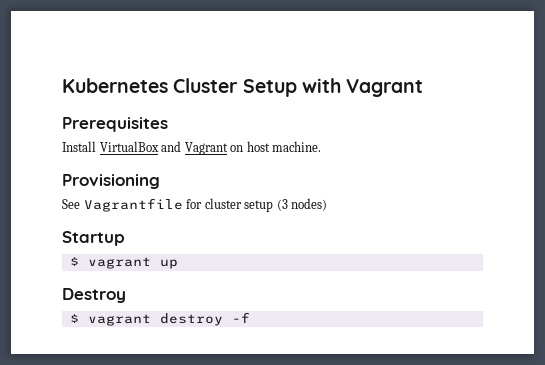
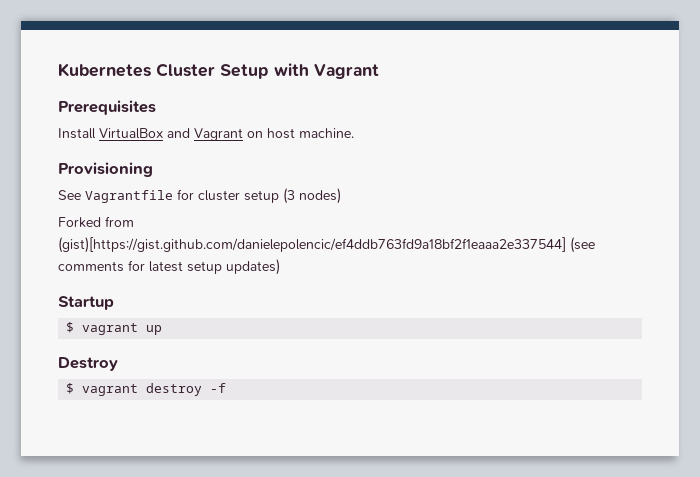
+ Forked from (gist)[https://gist.github.com/danielepolencic/ef4ddb763fd9a18bf2f1eaaa2e337544] (see comments for latest setup updates)

